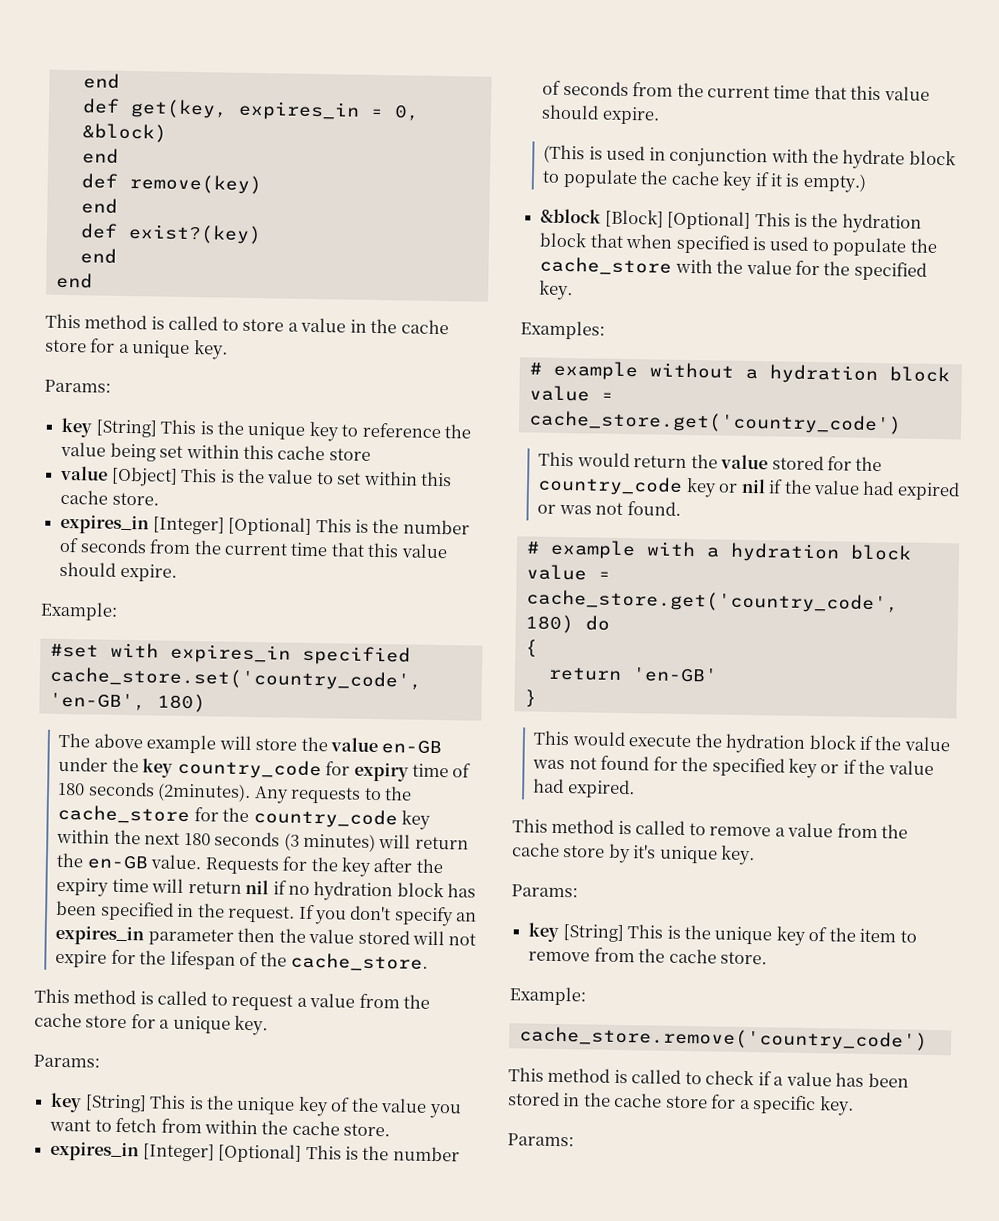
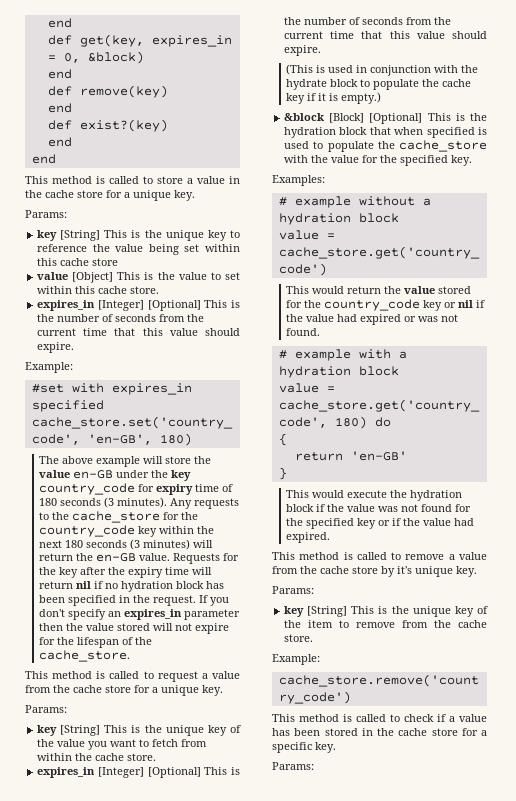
- The above example will store the value en-GB under the key country_code for expiry time of 180 seconds (2minutes).
+ The above example will store the value en-GB under the key country_code for expiry time of 180 seconds (3 minutes).

